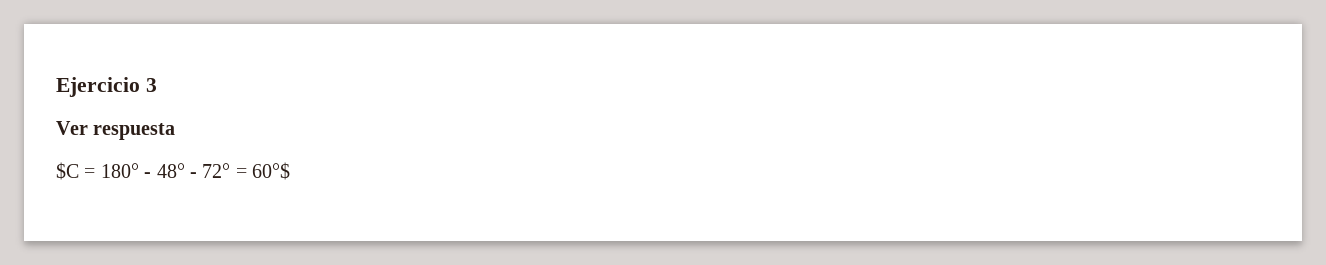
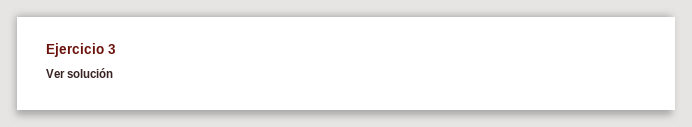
- Ver respuesta
- $C = 180° - 48° - 72° = 60°$
+ Ver solución

